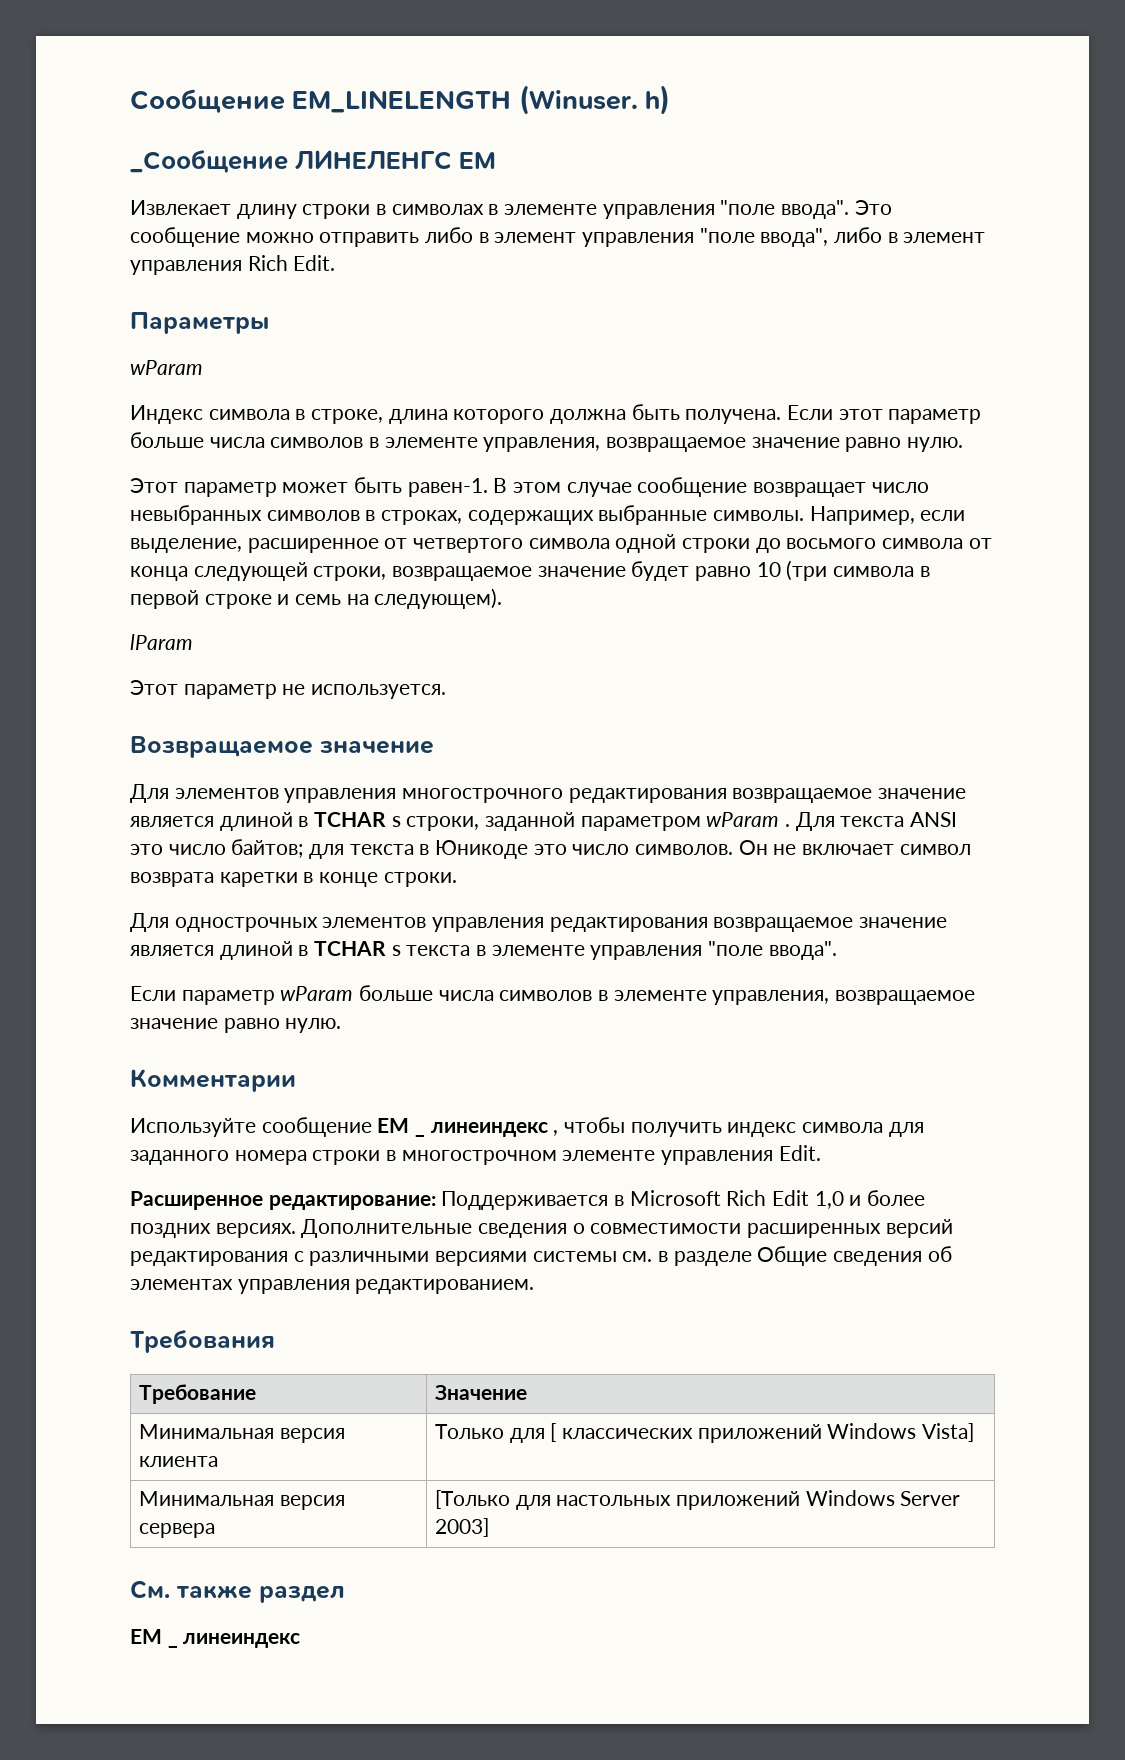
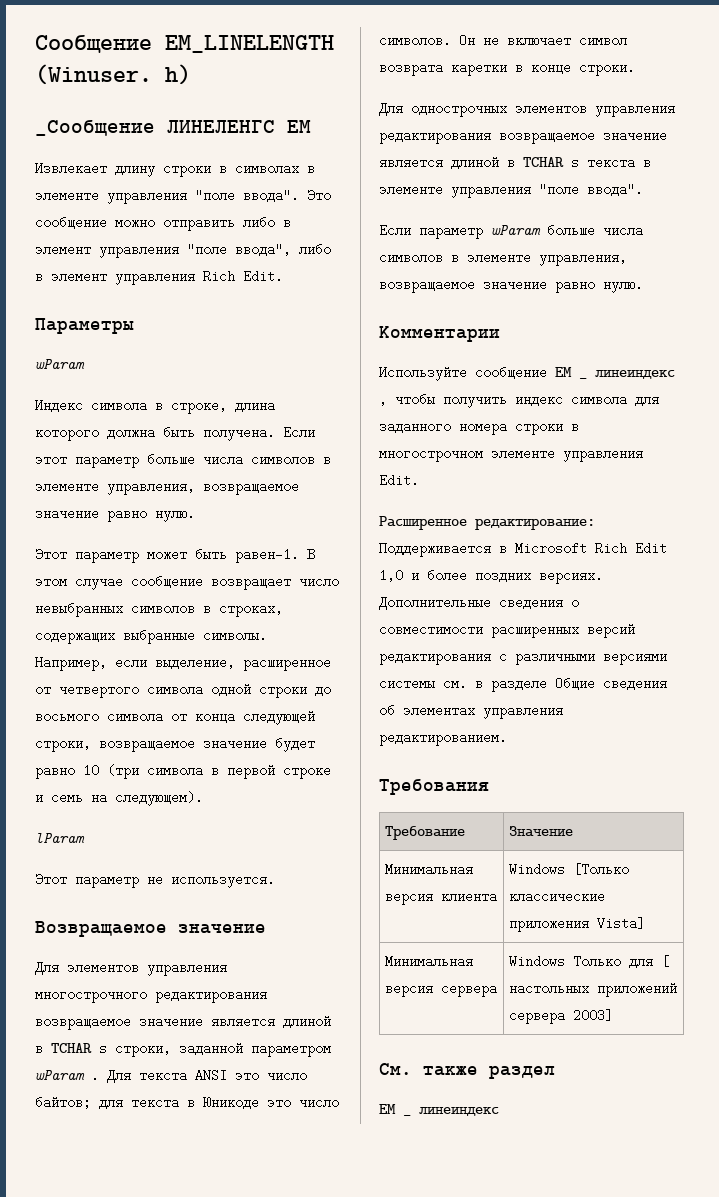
- Минимальная версия клиента | Только для [ классических приложений Windows Vista]
- Минимальная версия сервера | [Только для настольных приложений Windows Server 2003]
+ Минимальная версия клиента | Windows [Только классические приложения Vista]
+ Минимальная версия сервера | Windows Только для [ настольных приложений сервера 2003]

